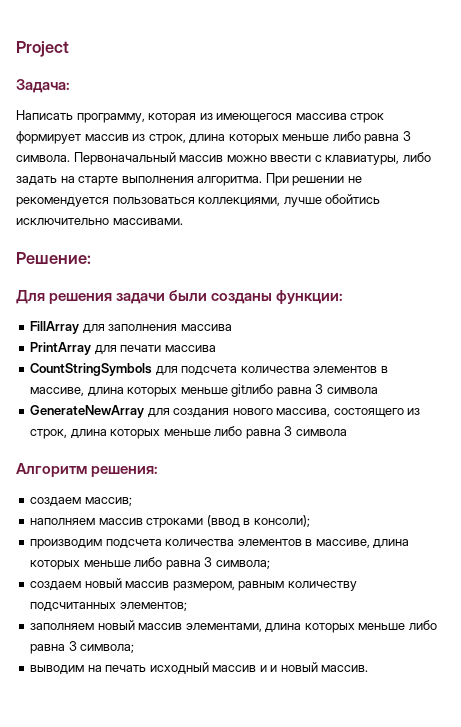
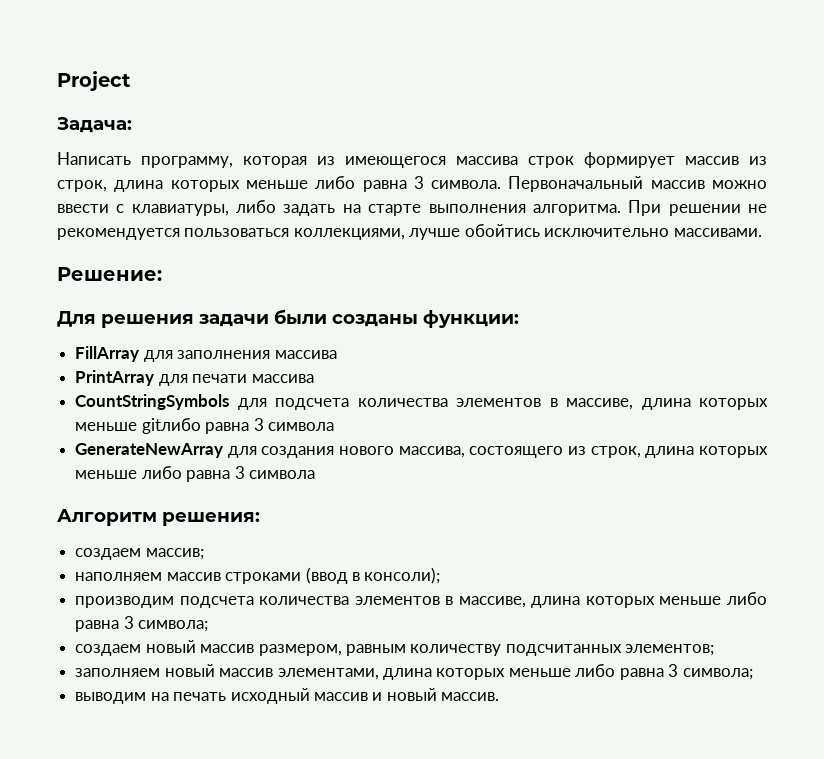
- выводим на печать исходный массив и и новый массив.
+ выводим на печать исходный массив и новый массив.

